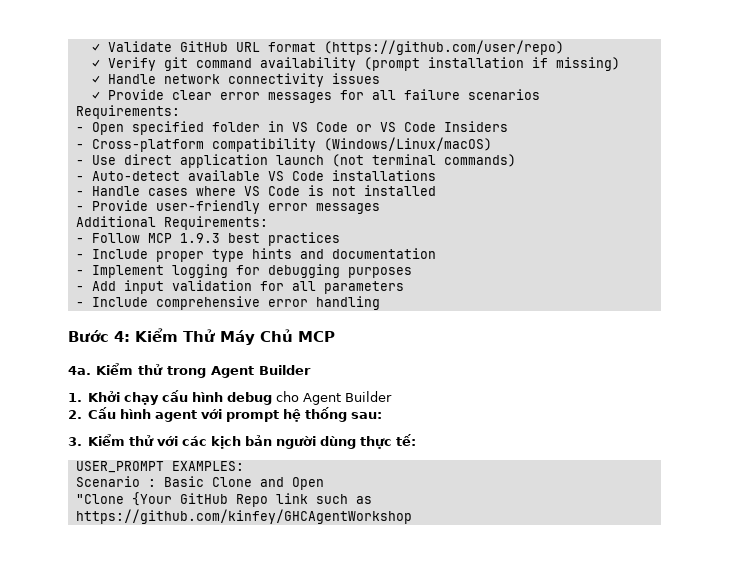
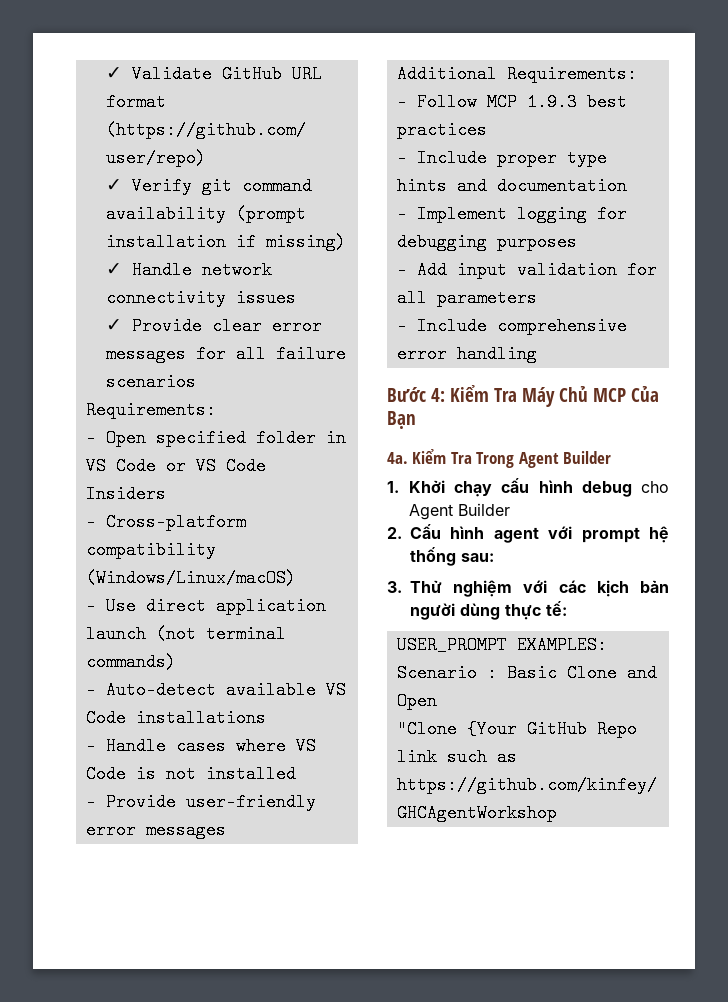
- Bước 4: Kiểm Thử Máy Chủ MCP
+ Bước 4: Kiểm Tra Máy Chủ MCP Của Bạn
- Kiểm thử trong Agent Builder
+ Kiểm Tra Trong Agent Builder
- 3. Kiểm thử với các kịch bản người dùng thực tế:
+ 3. Thử nghiệm với các kịch bản người dùng thực tế:

